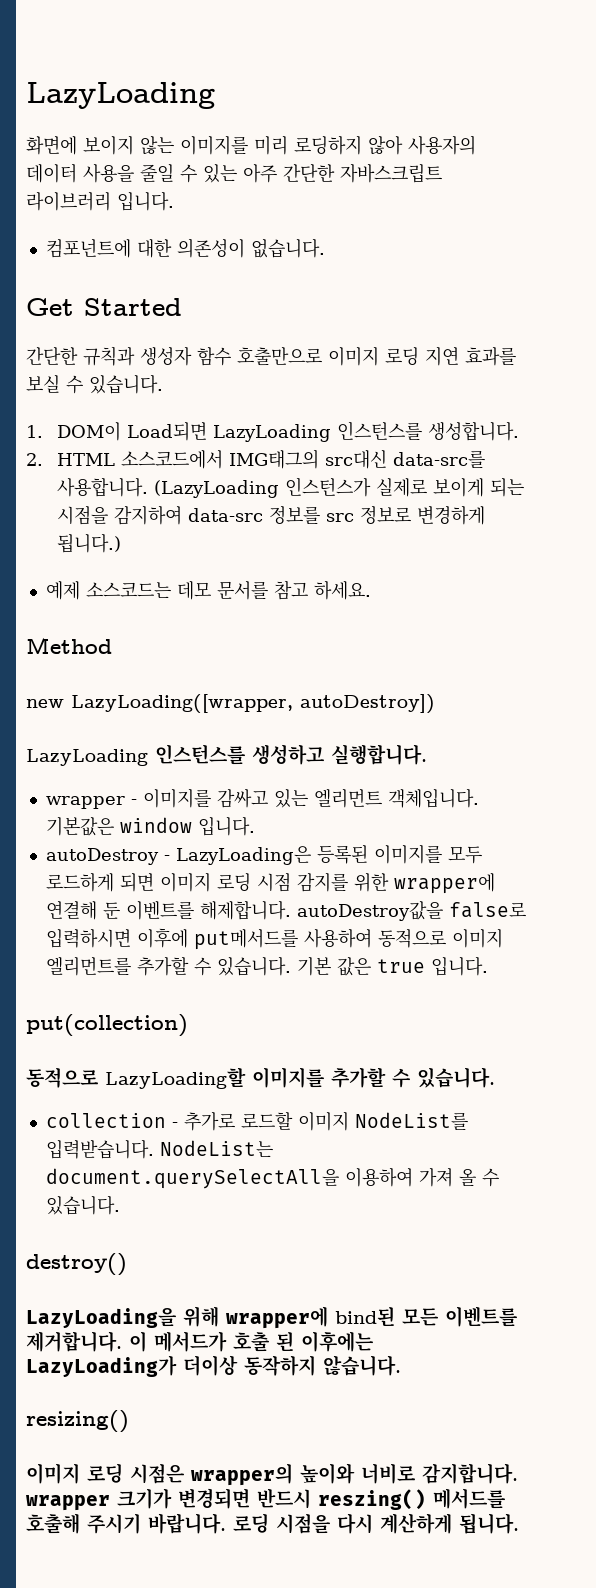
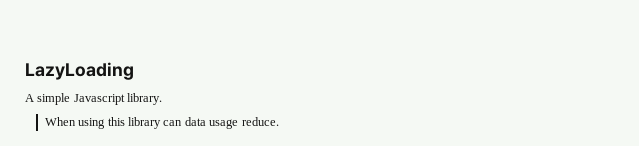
- 화면에 보이지 않는 이미지를 미리 로딩하지 않아 사용자의 데이터 사용을 줄일 수 있는 아주 간단한 자바스크립트 라이브러리 입니다.
- 컴포넌트에 대한 의존성이 없습니다.
- Get Started
- 간단한 규칙과 생성자 함수 호출만으로 이미지 로딩 지연 효과를 보실 수 있습니다.
- 1. DOM이 Load되면 LazyLoading 인스턴스를 생성합니다.
- 2. HTML 소스코드에서 IMG태그의 src대신 data-src를 사용합니다. (LazyLoading 인스턴스가 실제로 보이게 되는 시점을 감지하여 data-src 정보를 src 정보로 변경하게 됩니다.)
- 예제 소스코드는 데모 문서를 참고 하세요.
- Method
- new LazyLoading([wrapper, autoDestroy])
- LazyLoading 인스턴스를 생성하고 실행합니다.
- wrapper - 이미지를 감싸고 있는 엘리먼트 객체입니다. 기본값은 window 입니다.
- autoDestroy - LazyLoading은 등록된 이미지를 모두 로드하게 되면 이미지 로딩 시점 감지를 위한 wrapper에 연결해 둔 이벤트를 해제합니다. autoDestroy값을 false로 입력하시면 이후에 put메서드를 사용하여 동적으로 이미지 엘리먼트를 추가할 수 있습니다. 기본 값은 true 입니다.
- put(collection)
- 동적으로 LazyLoading할 이미지를 추가할 수 있습니다.
- collection - 추가로 로드할 이미지 NodeList를 입력받습니다. NodeList는 document.querySelectAll을 이용하여 가져 올 수 있습니다.
- destroy()
- LazyLoading을 위해 wrapper에 bind된 모든 이벤트를 제거합니다. 이 메서드가 호출 된 이후에는 LazyLoading가 더이상 동작하지 않습니다.
- resizing()
- 이미지 로딩 시점은 wrapper의 높이와 너비로 감지합니다. wrapper 크기가 변경되면 반드시 reszing() 메서드를 호출해 주시기 바랍니다. 로딩 시점을 다시 계산하게 됩니다.
+ A simple Javascript library.
+ When using this library can data usage reduce.

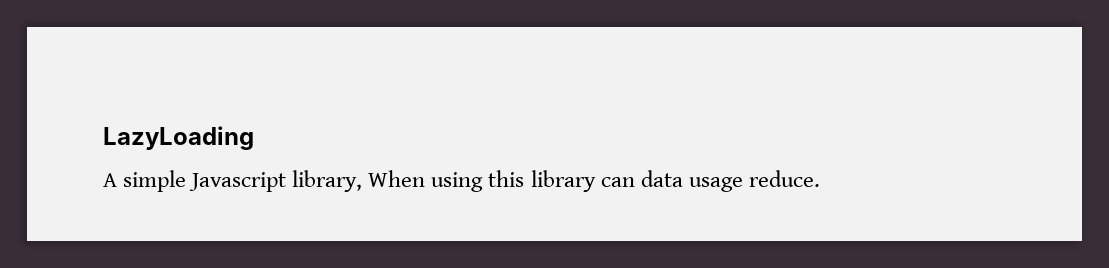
- A simple Javascript library.
- When using this library can data usage reduce.
+ A simple Javascript library, When using this library can data usage reduce.

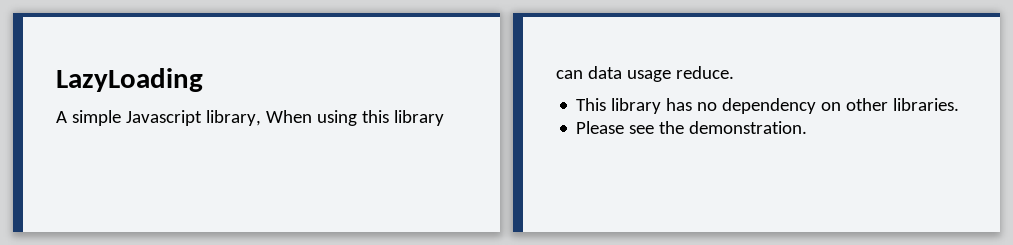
+ This library has no dependency on other libraries.
+ Please see the demonstration.

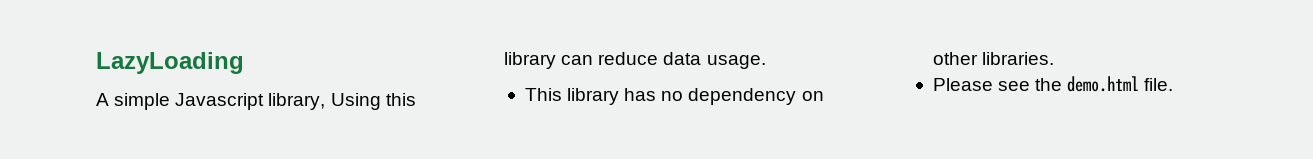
- A simple Javascript library, When using this library can data usage reduce.
+ A simple Javascript library, Using this library can reduce data usage.
- Please see the demonstration.
+ Please see the demo.html file.

